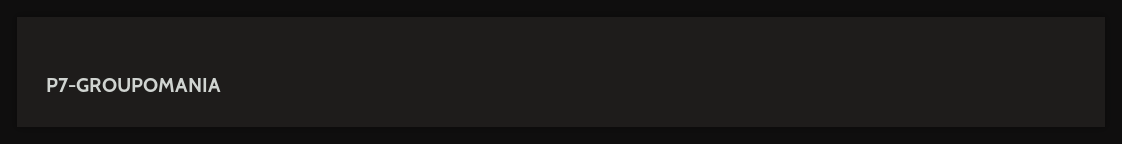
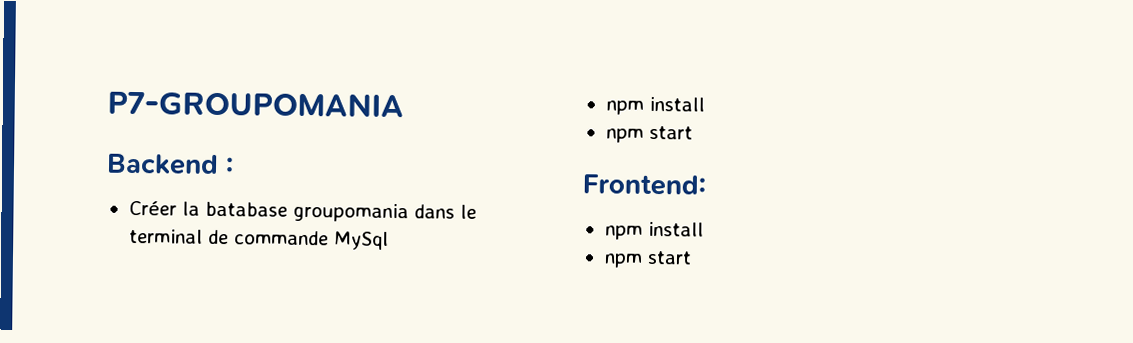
+ Backend :
+ Créer la batabase groupomania dans le terminal de commande MySql
+ npm install
+ npm start
+ Frontend:
+ npm install
+ npm start

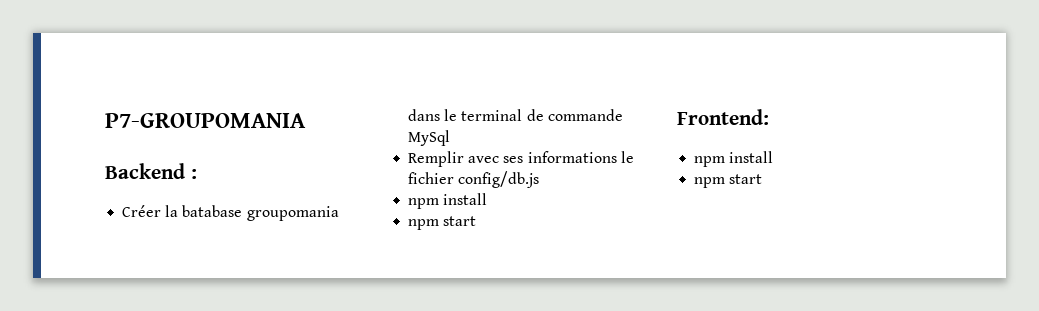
+ Remplir avec ses informations le fichier config/db.js

